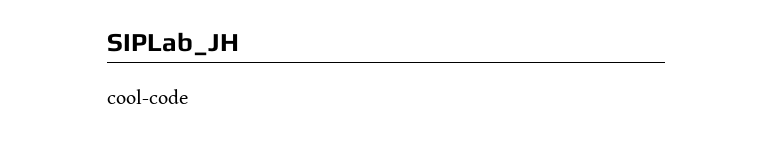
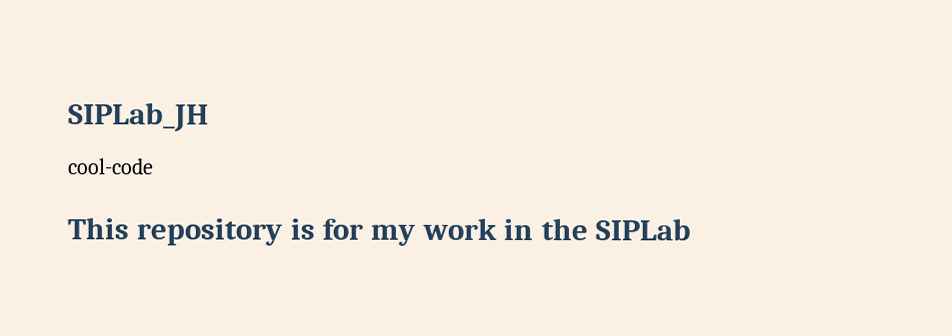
+ This repository is for my work in the SIPLab

